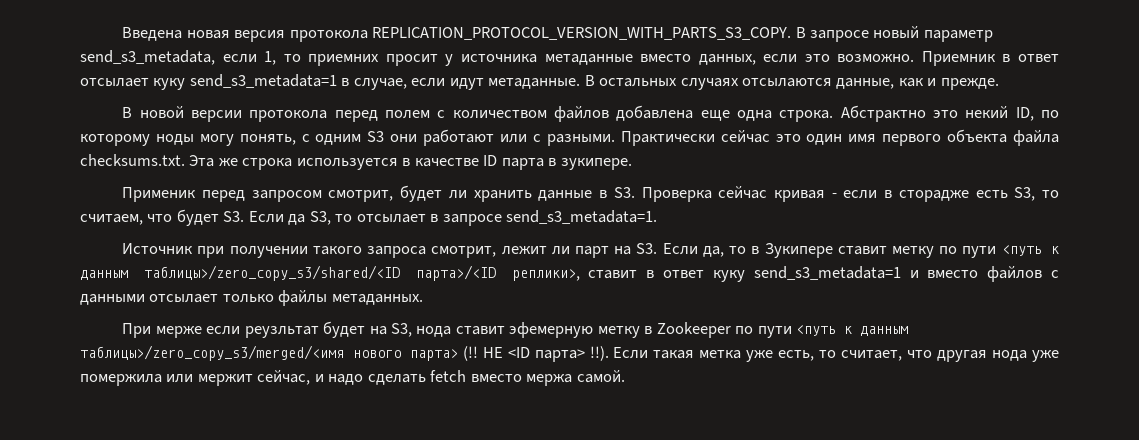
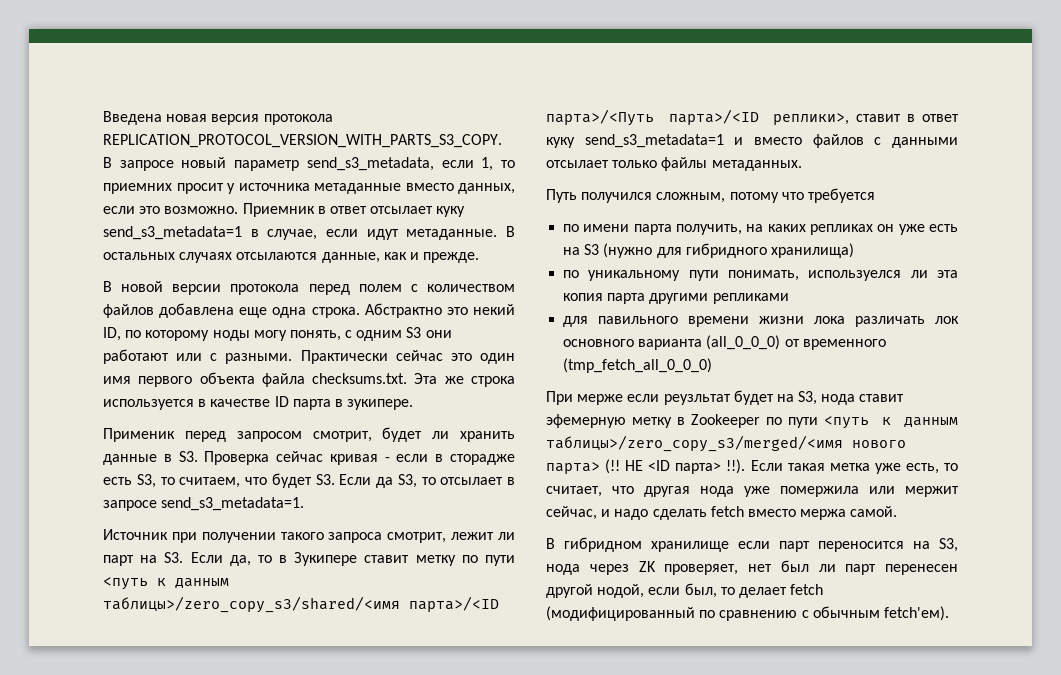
- Источник при получении такого запроса смотрит, лежит ли парт на S3. Если да, то в Зукипере ставит метку по пути <путь к данным таблицы>/zero_copy_s3/shared/<ID парта>/<ID реплики>, ставит в ответ куку send_s3_metadata=1 и вместо файлов с данными отсылает только файлы метаданных.
+ Источник при получении такого запроса смотрит, лежит ли парт на S3. Если да, то в Зукипере ставит метку по пути <путь к данным таблицы>/zero_copy_s3/shared/<имя парта>/<ID парта>/<Путь парта>/<ID реплики>, ставит в ответ куку send_s3_metadata=1 и вместо файлов с данными отсылает только файлы метаданных.
+ Путь получился сложным, потому что требуется
+ по имени парта получить, на каких репликах он уже есть на S3 (нужно для гибридного хранилища)
+ по уникальному пути понимать, используелся ли эта копия парта другими репликами
+ для павильного времени жизни лока различать лок основного варианта (all_0_0_0) от временного (tmp_fetch_all_0_0_0)
+ В гибридном хранилище если парт переносится на S3, нода через ZK проверяет, нет был ли парт перенесен другой нодой, если был, то делает fetch (модифицированный по сравнению с обычным fetch'ем).

